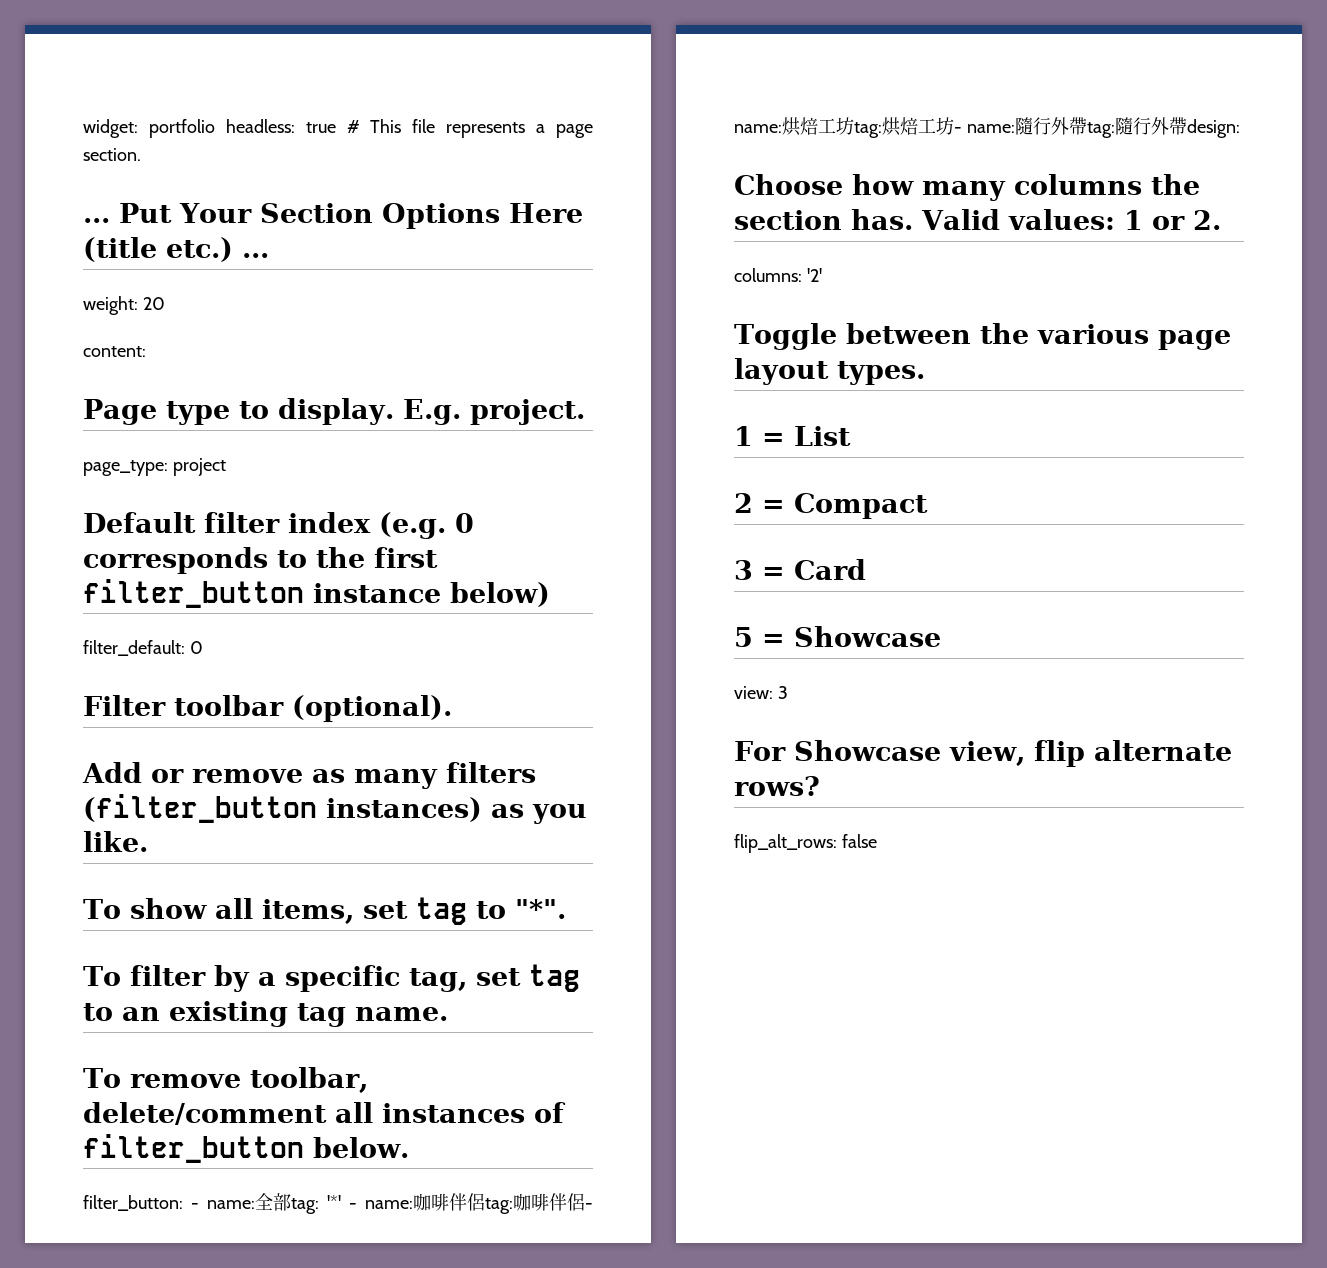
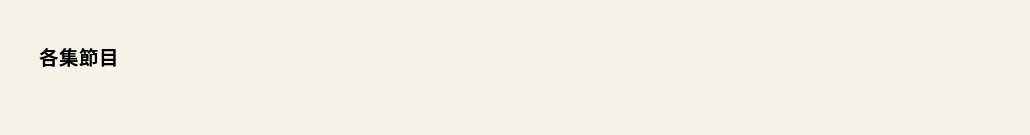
- widget: portfolio headless: true # This file represents a page section.
- ... Put Your Section Options Here (title etc.) ...
- weight: 20
- content:
- Page type to display. E.g. project.
- page_type: project
- Default filter index (e.g. 0 corresponds to the first filter_button instance below)
- filter_default: 0
- Filter toolbar (optional).
- Add or remove as many filters (filter_button instances) as you like.
- To show all items, set tag to "*".
- To filter by a specific tag, set tag to an existing tag name.
- To remove toolbar, delete/comment all instances of filter_button below.
- filter_button: - name:全部tag: '*' - name:咖啡伴侶tag:咖啡伴侶- name:烘焙工坊tag:烘焙工坊- name:隨行外帶tag:隨行外帶design:
- Choose how many columns the section has. Valid values: 1 or 2.
- columns: '2'
- Toggle between the various page layout types.
- 1 = List
- 2 = Compact
- 3 = Card
- 5 = Showcase
- view: 3
- For Showcase view, flip alternate rows?
- flip_alt_rows: false
+ 各集節目

